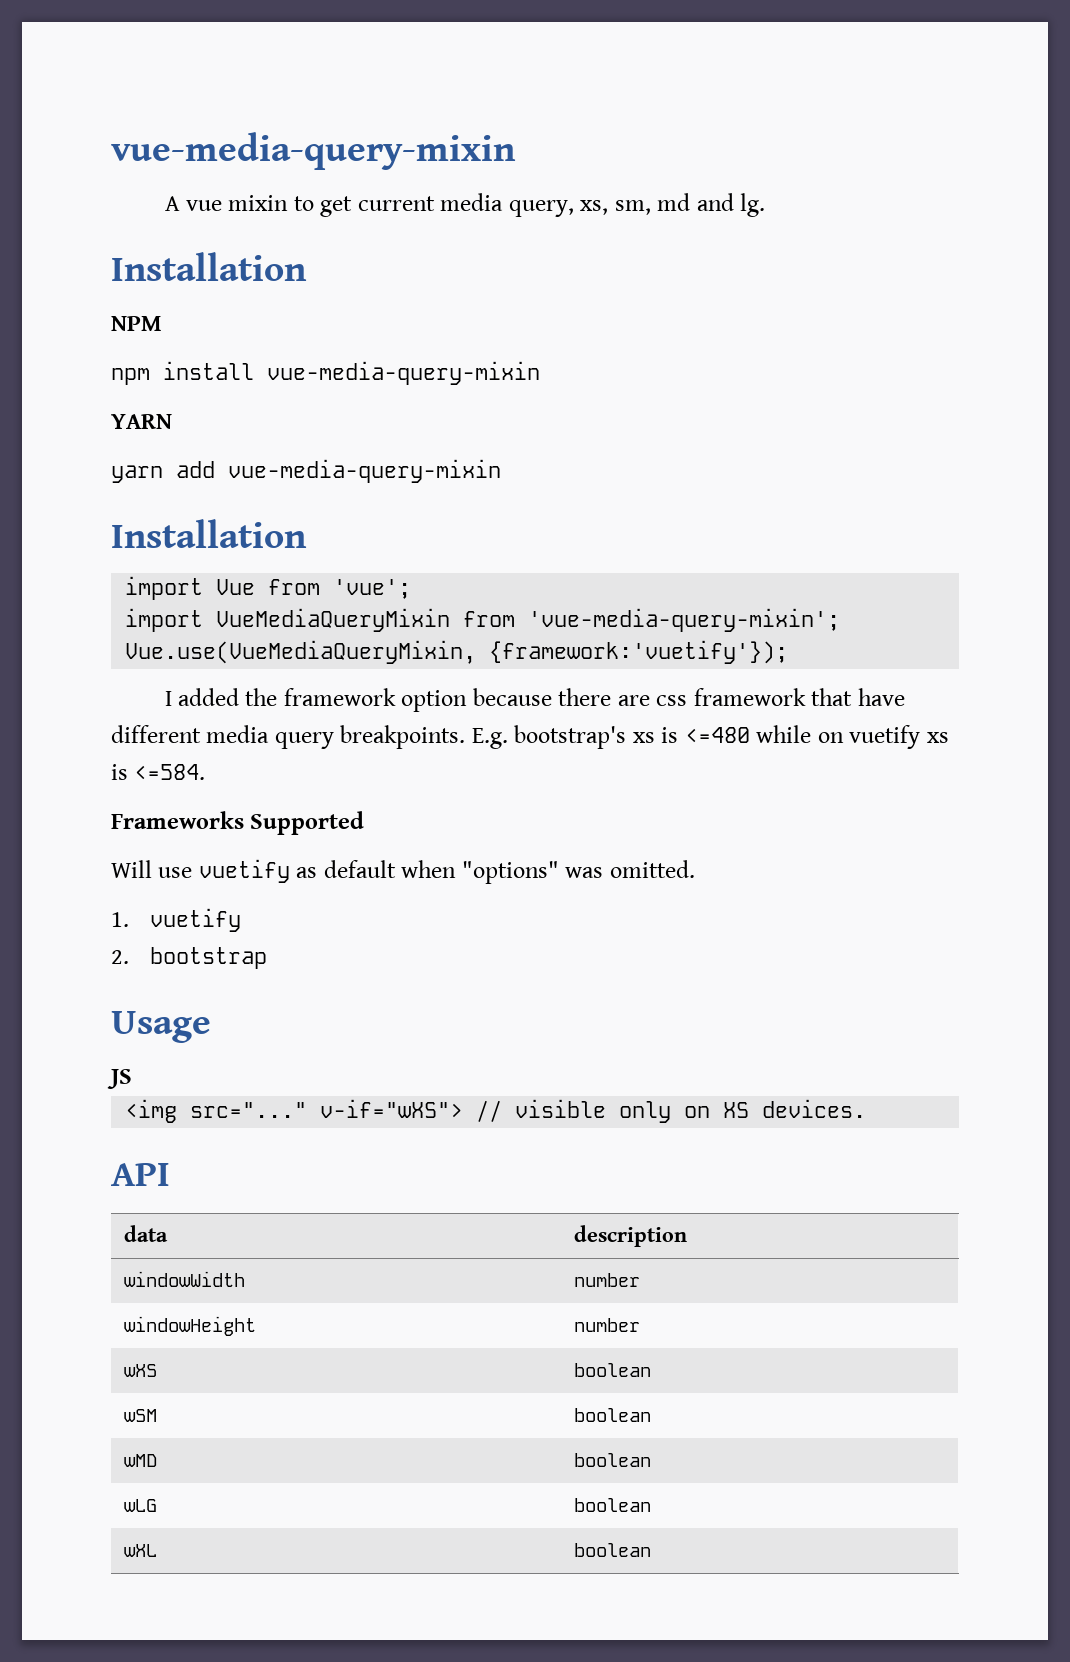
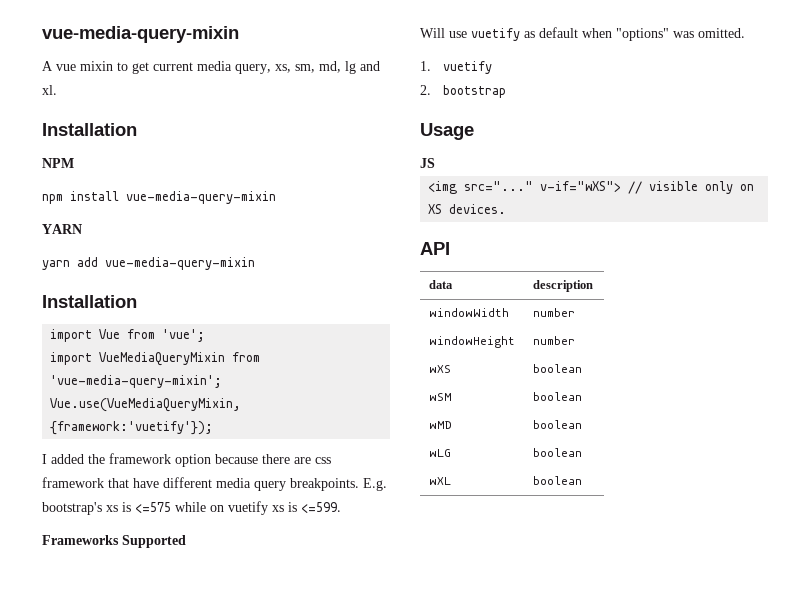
- A vue mixin to get current media query, xs, sm, md and lg.
+ A vue mixin to get current media query, xs, sm, md, lg and xl.
- E.g. bootstrap's xs is <=480 while on vuetify xs is <=584.
+ E.g. bootstrap's xs is <=575 while on vuetify xs is <=599.

